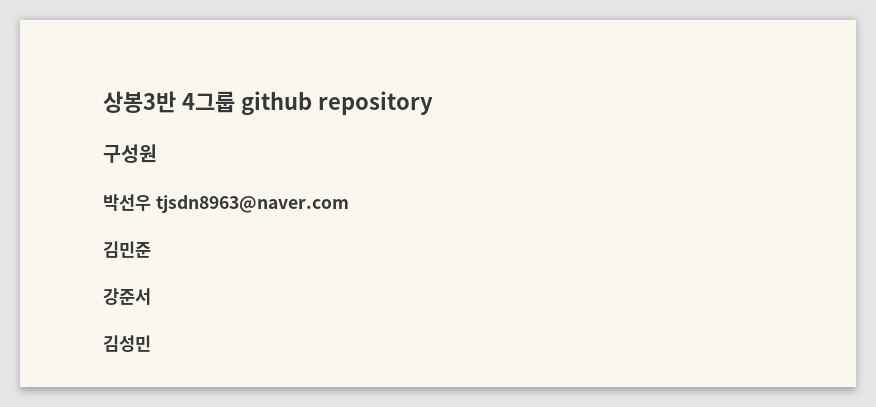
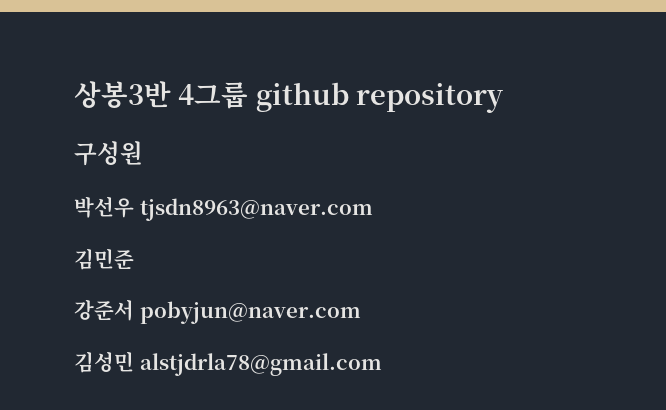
- 강준서
+ 강준서 pobyjun@naver.com
- 김성민
+ 김성민 alstjdrla78@gmail.com

